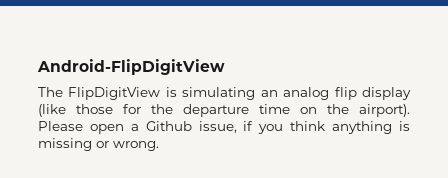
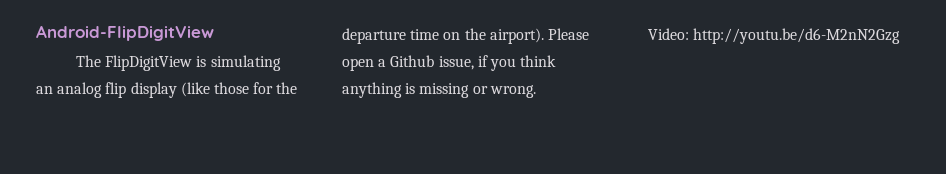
+ Video: http://youtu.be/d6-M2nN2Gzg

